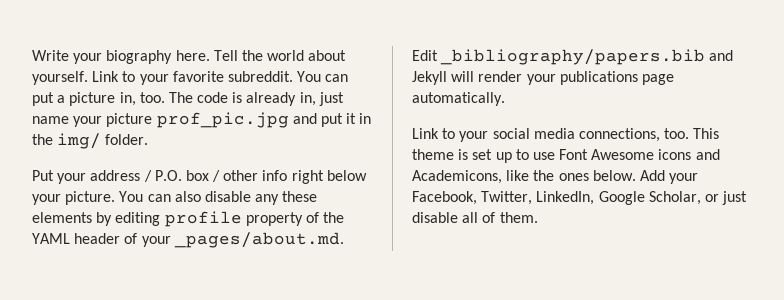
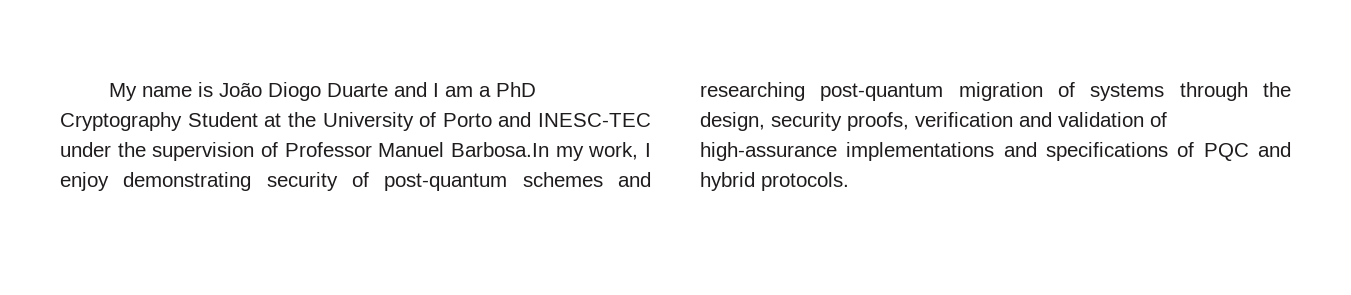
- Write your biography here. Tell the world about yourself. Link to your favorite subreddit. You can put a picture in, too. The code is already in, just name your picture prof_pic.jpg and put it in the img/ folder.
- Put your address / P.O. box / other info right below your picture. You can also disable any these elements by editing profile property of the YAML header of your _pages/about.md. Edit _bibliography/papers.bib and Jekyll will render your publications page automatically.
- Link to your social media connections, too. This theme is set up to use Font Awesome icons and Academicons, like the ones below. Add your Facebook, Twitter, LinkedIn, Google Scholar, or just disable all of them.
+ My name is João Diogo Duarte and I am a PhD Cryptography Student at the University of Porto and INESC-TEC under the supervision of Professor Manuel Barbosa.In my work, I enjoy demonstrating security of post-quantum schemes and researching post-quantum migration of systems through the design, security proofs, verification and validation of high-assurance implementations and specifications of PQC and hybrid protocols.

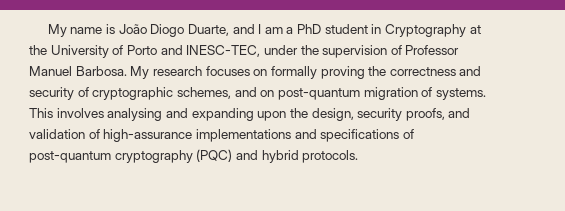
- My name is João Diogo Duarte and I am a PhD Cryptography Student at the University of Porto and INESC-TEC under the supervision of Professor Manuel Barbosa.In my work, I enjoy demonstrating security of post-quantum schemes and researching post-quantum migration of systems through the design, security proofs, verification and validation of high-assurance implementations and specifications of PQC and hybrid protocols.
+ My name is João Diogo Duarte, and I am a PhD student in Cryptography at the University of Porto and INESC-TEC, under the supervision of Professor Manuel Barbosa. My research focuses on formally proving the correctness and security of cryptographic schemes, and on post-quantum migration of systems. This involves analysing and expanding upon the design, security proofs, and validation of high-assurance implementations and specifications of post-quantum cryptography (PQC) and hybrid protocols.

